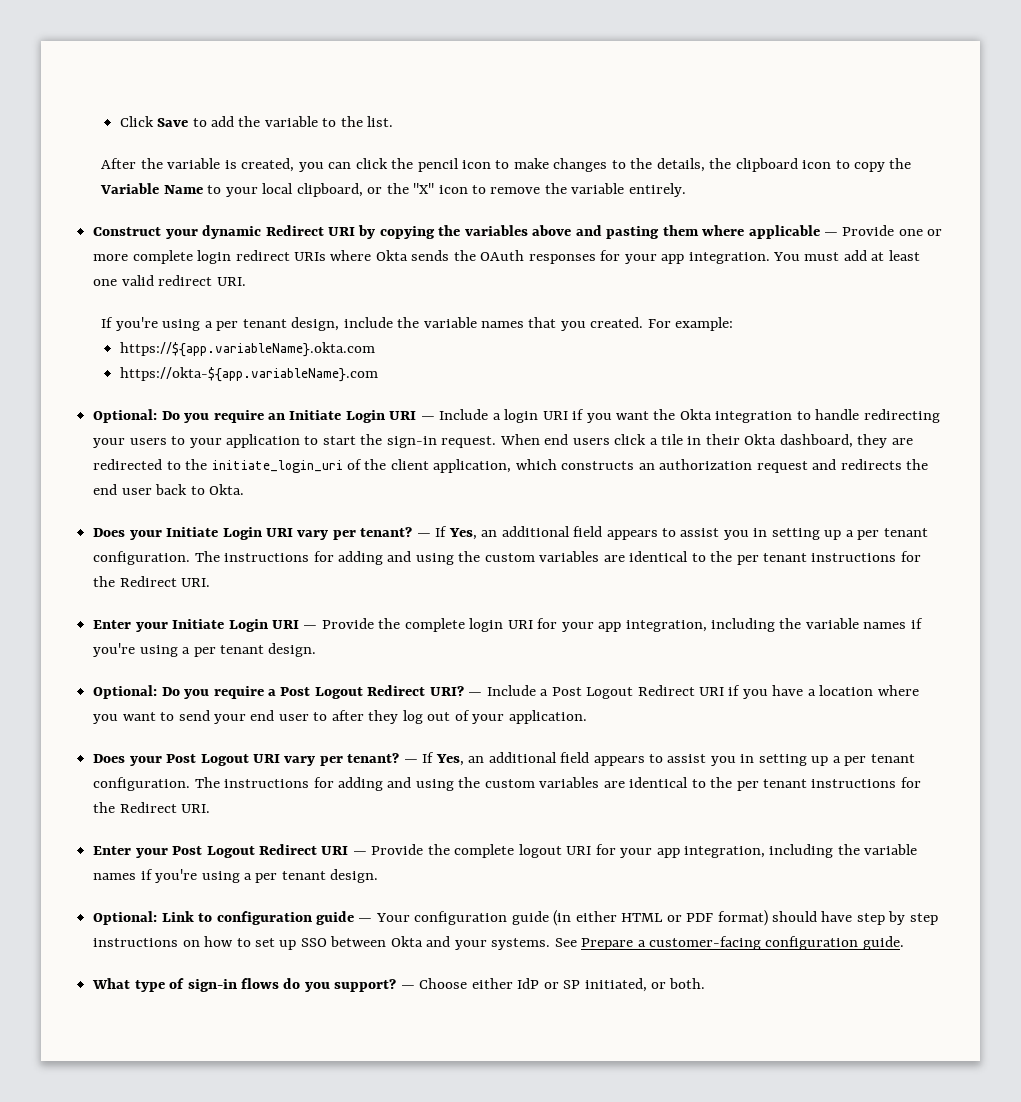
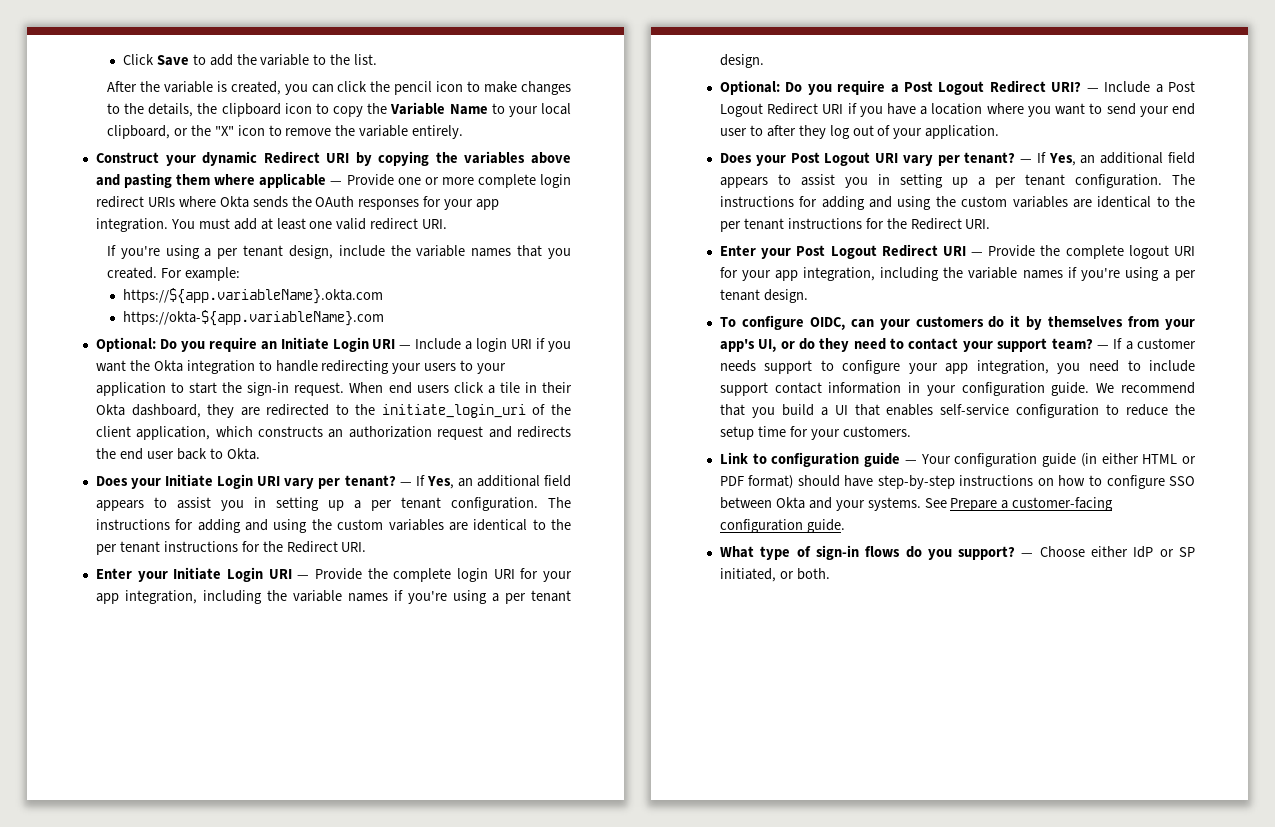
- Optional: Link to configuration guide — Your configuration guide (in either HTML or PDF format) should have step by step instructions on how to set up SSO between Okta and your systems.
+ To configure OIDC, can your customers do it by themselves from your app's UI, or do they need to contact your support team? — If a customer needs support to configure your app integration, you need to include support contact information in your configuration guide. We recommend that you build a UI that enables self-service configuration to reduce the setup time for your customers.
+ Link to configuration guide — Your configuration guide (in either HTML or PDF format) should have step-by-step instructions on how to configure SSO between Okta and your systems.

